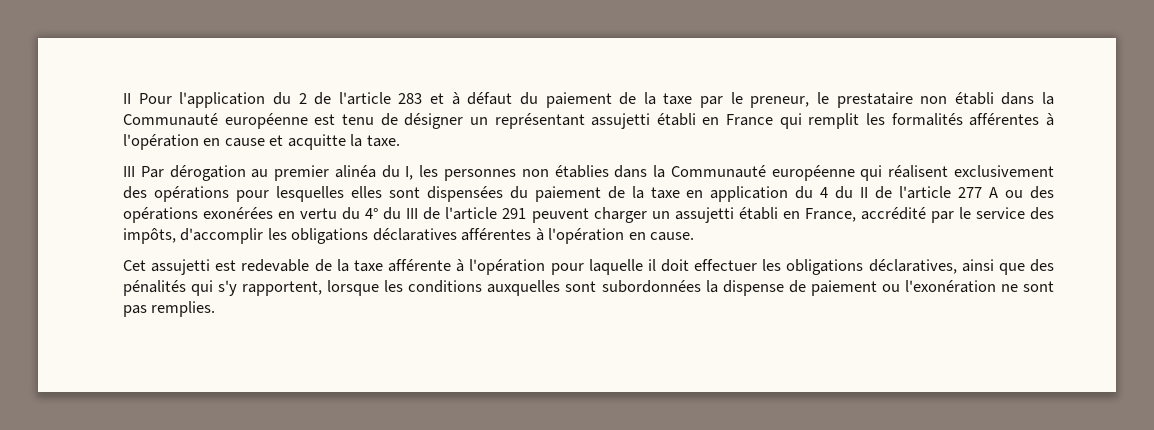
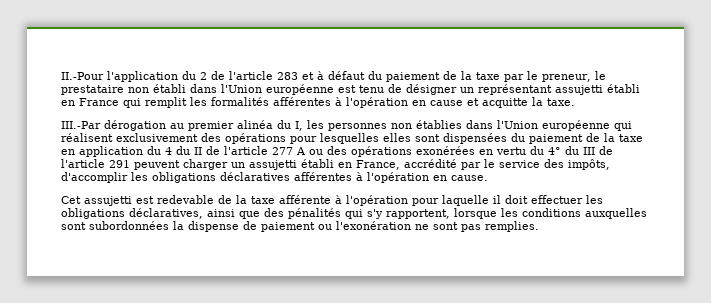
- II Pour l'application du 2 de l'article 283 et à défaut du paiement de la taxe par le preneur, le prestataire non établi dans la Communauté européenne est tenu de désigner un représentant assujetti établi en France qui remplit les formalités afférentes à l'opération en cause et acquitte la taxe.
+ II.-Pour l'application du 2 de l'article 283 et à défaut du paiement de la taxe par le preneur, le prestataire non établi dans l'Union européenne est tenu de désigner un représentant assujetti établi en France qui remplit les formalités afférentes à l'opération en cause et acquitte la taxe.
- III Par dérogation au premier alinéa du I, les personnes non établies dans la Communauté européenne qui réalisent exclusivement des opérations pour lesquelles elles sont dispensées du paiement de la taxe en application du 4 du II de l'article 277 A ou des opérations exonérées en vertu du 4° du III de l'article 291 peuvent charger un assujetti établi en France, accrédité par le service des impôts, d'accomplir les obligations déclaratives afférentes à l'opération en cause.
+ III.-Par dérogation au premier alinéa du I, les personnes non établies dans l'Union européenne qui réalisent exclusivement des opérations pour lesquelles elles sont dispensées du paiement de la taxe en application du 4 du II de l'article 277 A ou des opérations exonérées en vertu du 4° du III de l'article 291 peuvent charger un assujetti établi en France, accrédité par le service des impôts, d'accomplir les obligations déclaratives afférentes à l'opération en cause.

